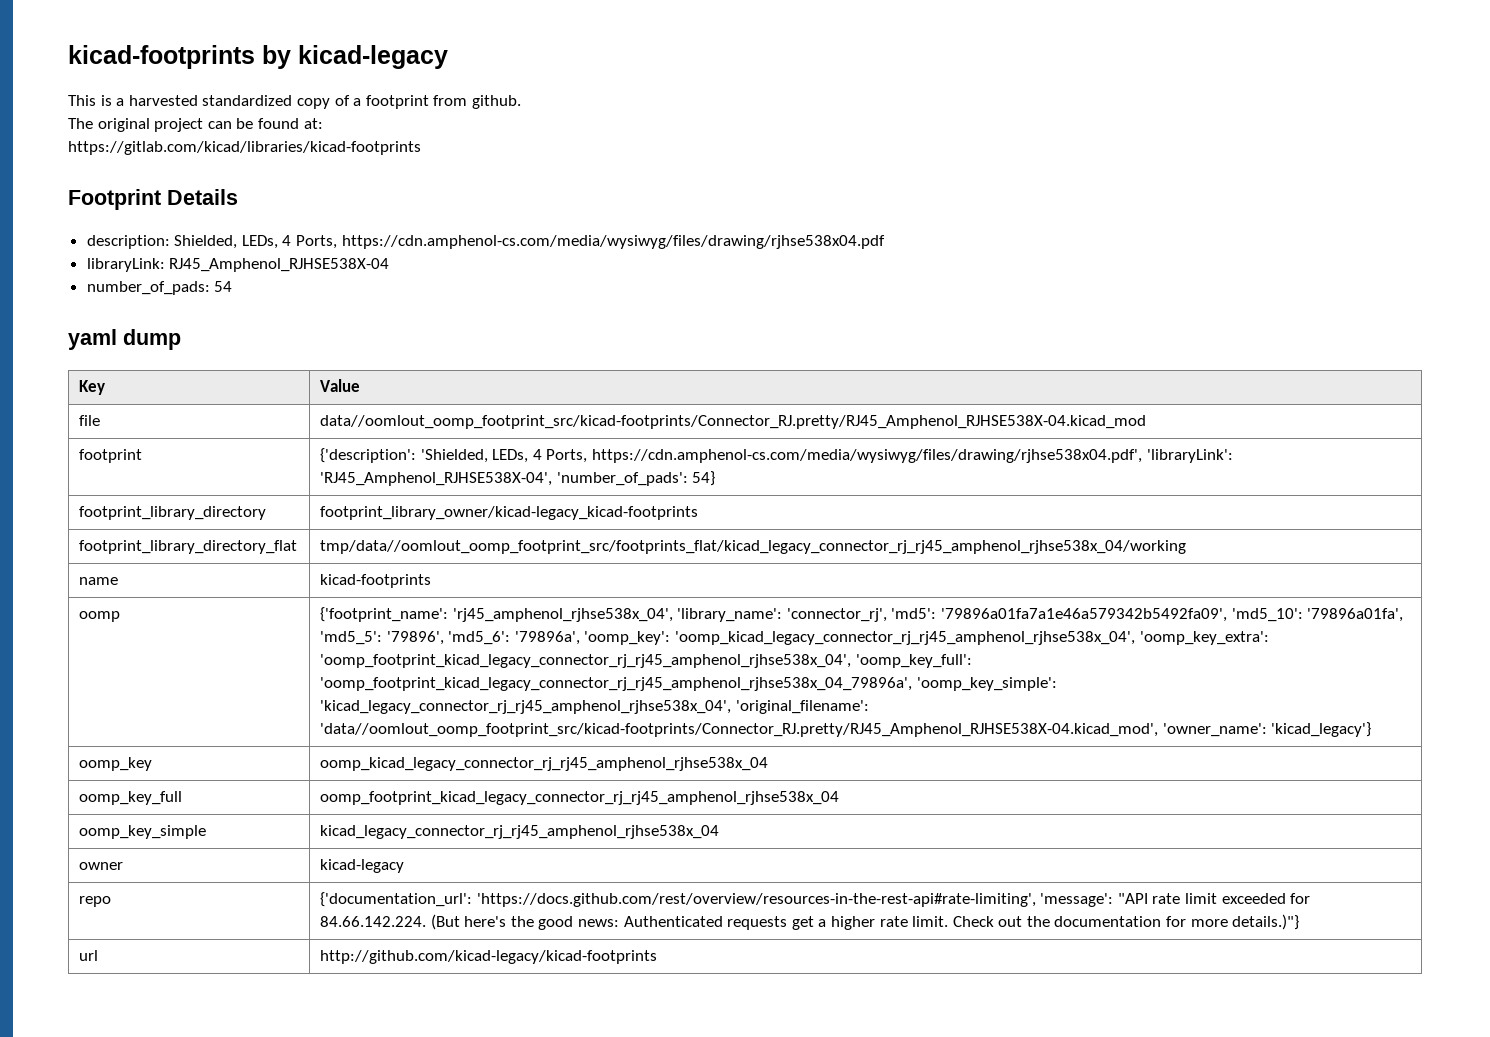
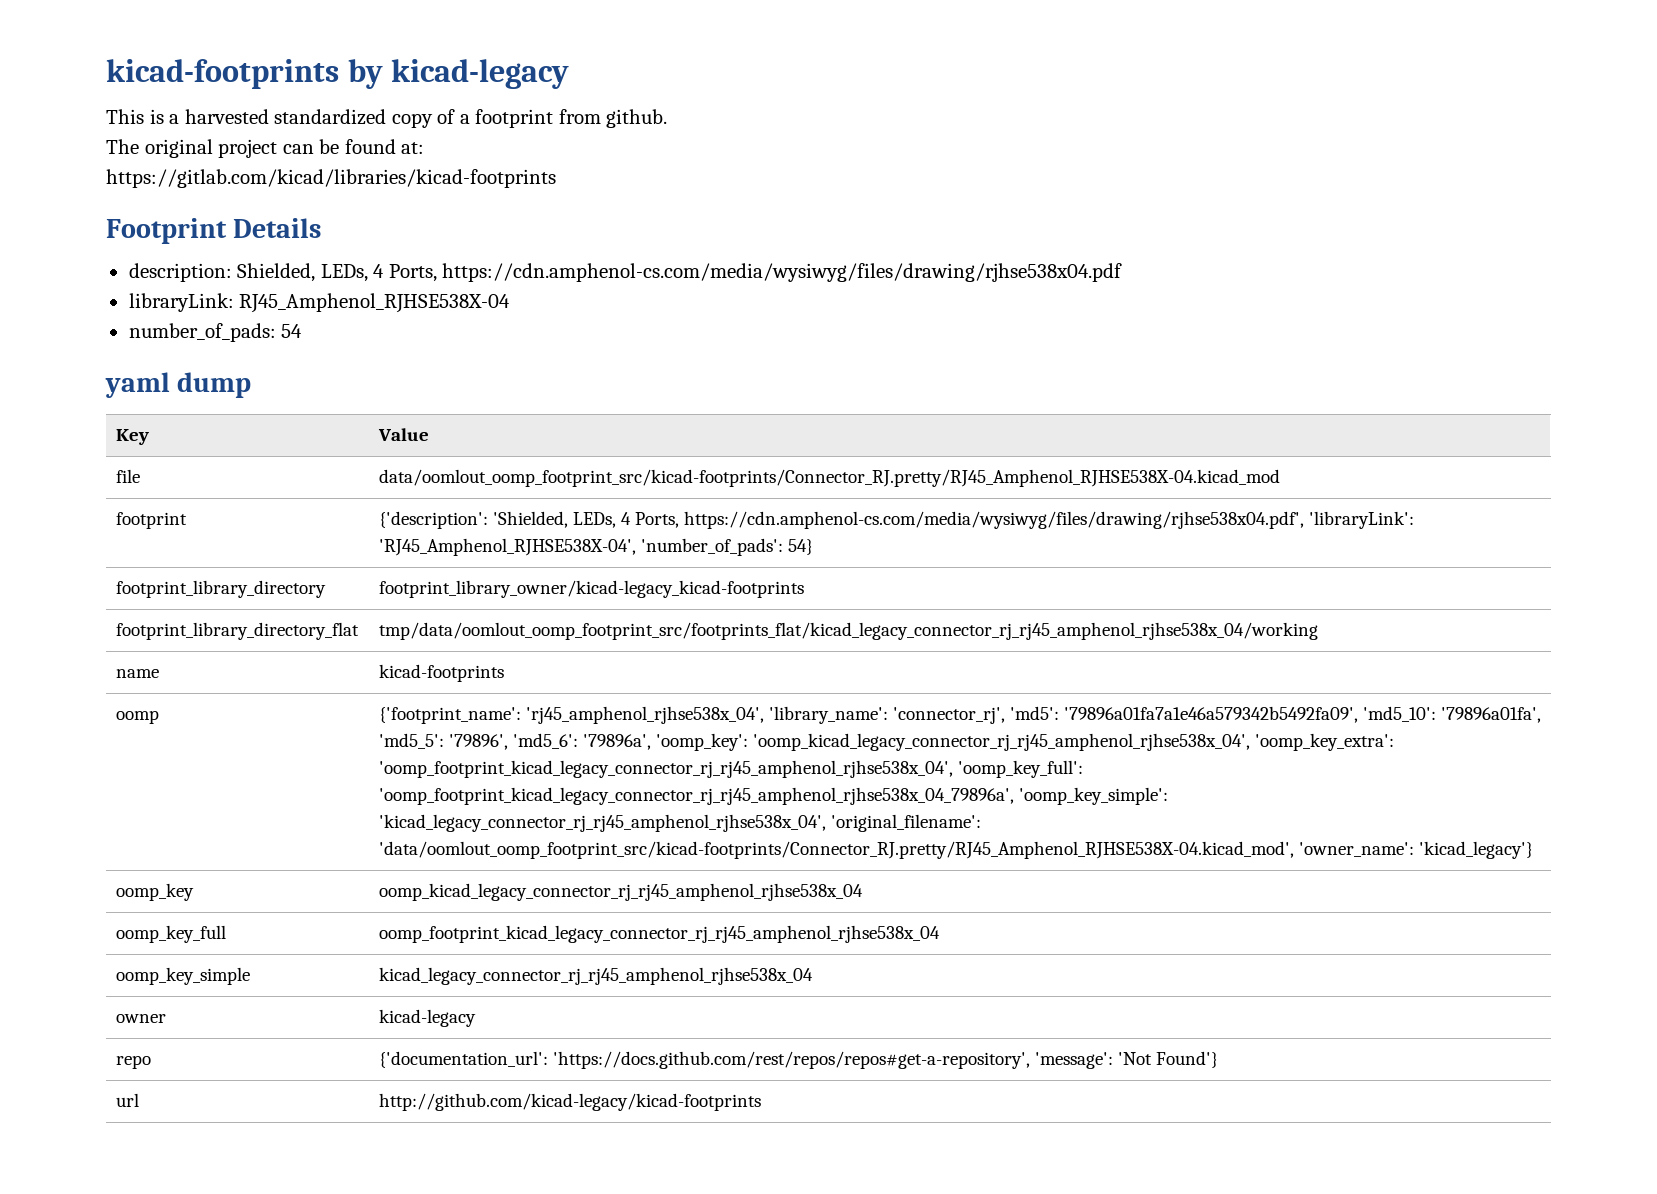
- file | data//oomlout_oomp_footprint_src/kicad-footprints/Connector_RJ.pretty/RJ45_Amphenol_RJHSE538X-04.kicad_mod
+ file | data/oomlout_oomp_footprint_src/kicad-footprints/Connector_RJ.pretty/RJ45_Amphenol_RJHSE538X-04.kicad_mod
- footprint_library_directory_flat | tmp/data//oomlout_oomp_footprint_src/footprints_flat/kicad_legacy_connector_rj_rj45_amphenol_rjhse538x_04/working
+ footprint_library_directory_flat | tmp/data/oomlout_oomp_footprint_src/footprints_flat/kicad_legacy_connector_rj_rj45_amphenol_rjhse538x_04/working
- oomp | {'footprint_name': 'rj45_amphenol_rjhse538x_04', 'library_name': 'connector_rj', 'md5': '79896a01fa7a1e46a579342b5492fa09', 'md5_10': '79896a01fa', 'md5_5': '79896', 'md5_6': '79896a', 'oomp_key': 'oomp_kicad_legacy_connector_rj_rj45_amphenol_rjhse538x_04', 'oomp_key_extra': 'oomp_footprint_kicad_legacy_connector_rj_rj45_amphenol_rjhse538x_04', 'oomp_key_full': 'oomp_footprint_kicad_legacy_connector_rj_rj45_amphenol_rjhse538x_04_79896a', 'oomp_key_simple': 'kicad_legacy_connector_rj_rj45_amphenol_rjhse538x_04', 'original_filename': 'data//oomlout_oomp_footprint_src/kicad-footprints/Connector_RJ.pretty/RJ45_Amphenol_RJHSE538X-04.kicad_mod', 'owner_name': 'kicad_legacy'}
+ oomp | {'footprint_name': 'rj45_amphenol_rjhse538x_04', 'library_name': 'connector_rj', 'md5': '79896a01fa7a1e46a579342b5492fa09', 'md5_10': '79896a01fa', 'md5_5': '79896', 'md5_6': '79896a', 'oomp_key': 'oomp_kicad_legacy_connector_rj_rj45_amphenol_rjhse538x_04', 'oomp_key_extra': 'oomp_footprint_kicad_legacy_connector_rj_rj45_amphenol_rjhse538x_04', 'oomp_key_full': 'oomp_footprint_kicad_legacy_connector_rj_rj45_amphenol_rjhse538x_04_79896a', 'oomp_key_simple': 'kicad_legacy_connector_rj_rj45_amphenol_rjhse538x_04', 'original_filename': 'data/oomlout_oomp_footprint_src/kicad-footprints/Connector_RJ.pretty/RJ45_Amphenol_RJHSE538X-04.kicad_mod', 'owner_name': 'kicad_legacy'}
- repo | {'documentation_url': 'https://docs.github.com/rest/overview/resources-in-the-rest-api#rate-limiting', 'message': "API rate limit exceeded for 84.66.142.224. (But here's the good news: Authenticated requests get a higher rate limit. Check out the documentation for more details.)"}
+ repo | {'documentation_url': 'https://docs.github.com/rest/repos/repos#get-a-repository', 'message': 'Not Found'}

